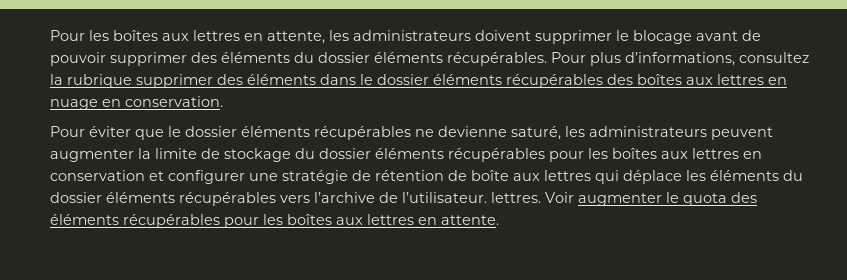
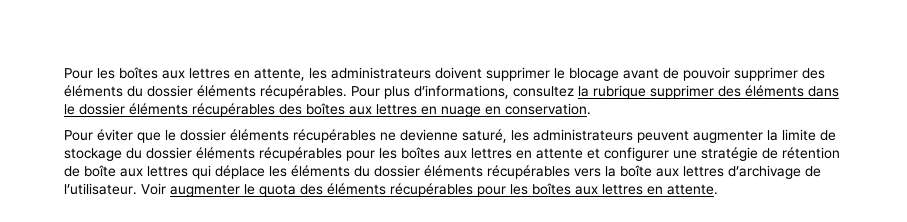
- Pour éviter que le dossier éléments récupérables ne devienne saturé, les administrateurs peuvent augmenter la limite de stockage du dossier éléments récupérables pour les boîtes aux lettres en conservation et configurer une stratégie de rétention de boîte aux lettres qui déplace les éléments du dossier éléments récupérables vers l’archive de l’utilisateur. lettres.
+ Pour éviter que le dossier éléments récupérables ne devienne saturé, les administrateurs peuvent augmenter la limite de stockage du dossier éléments récupérables pour les boîtes aux lettres en attente et configurer une stratégie de rétention de boîte aux lettres qui déplace les éléments du dossier éléments récupérables vers la boîte aux lettres d’archivage de l’utilisateur.

